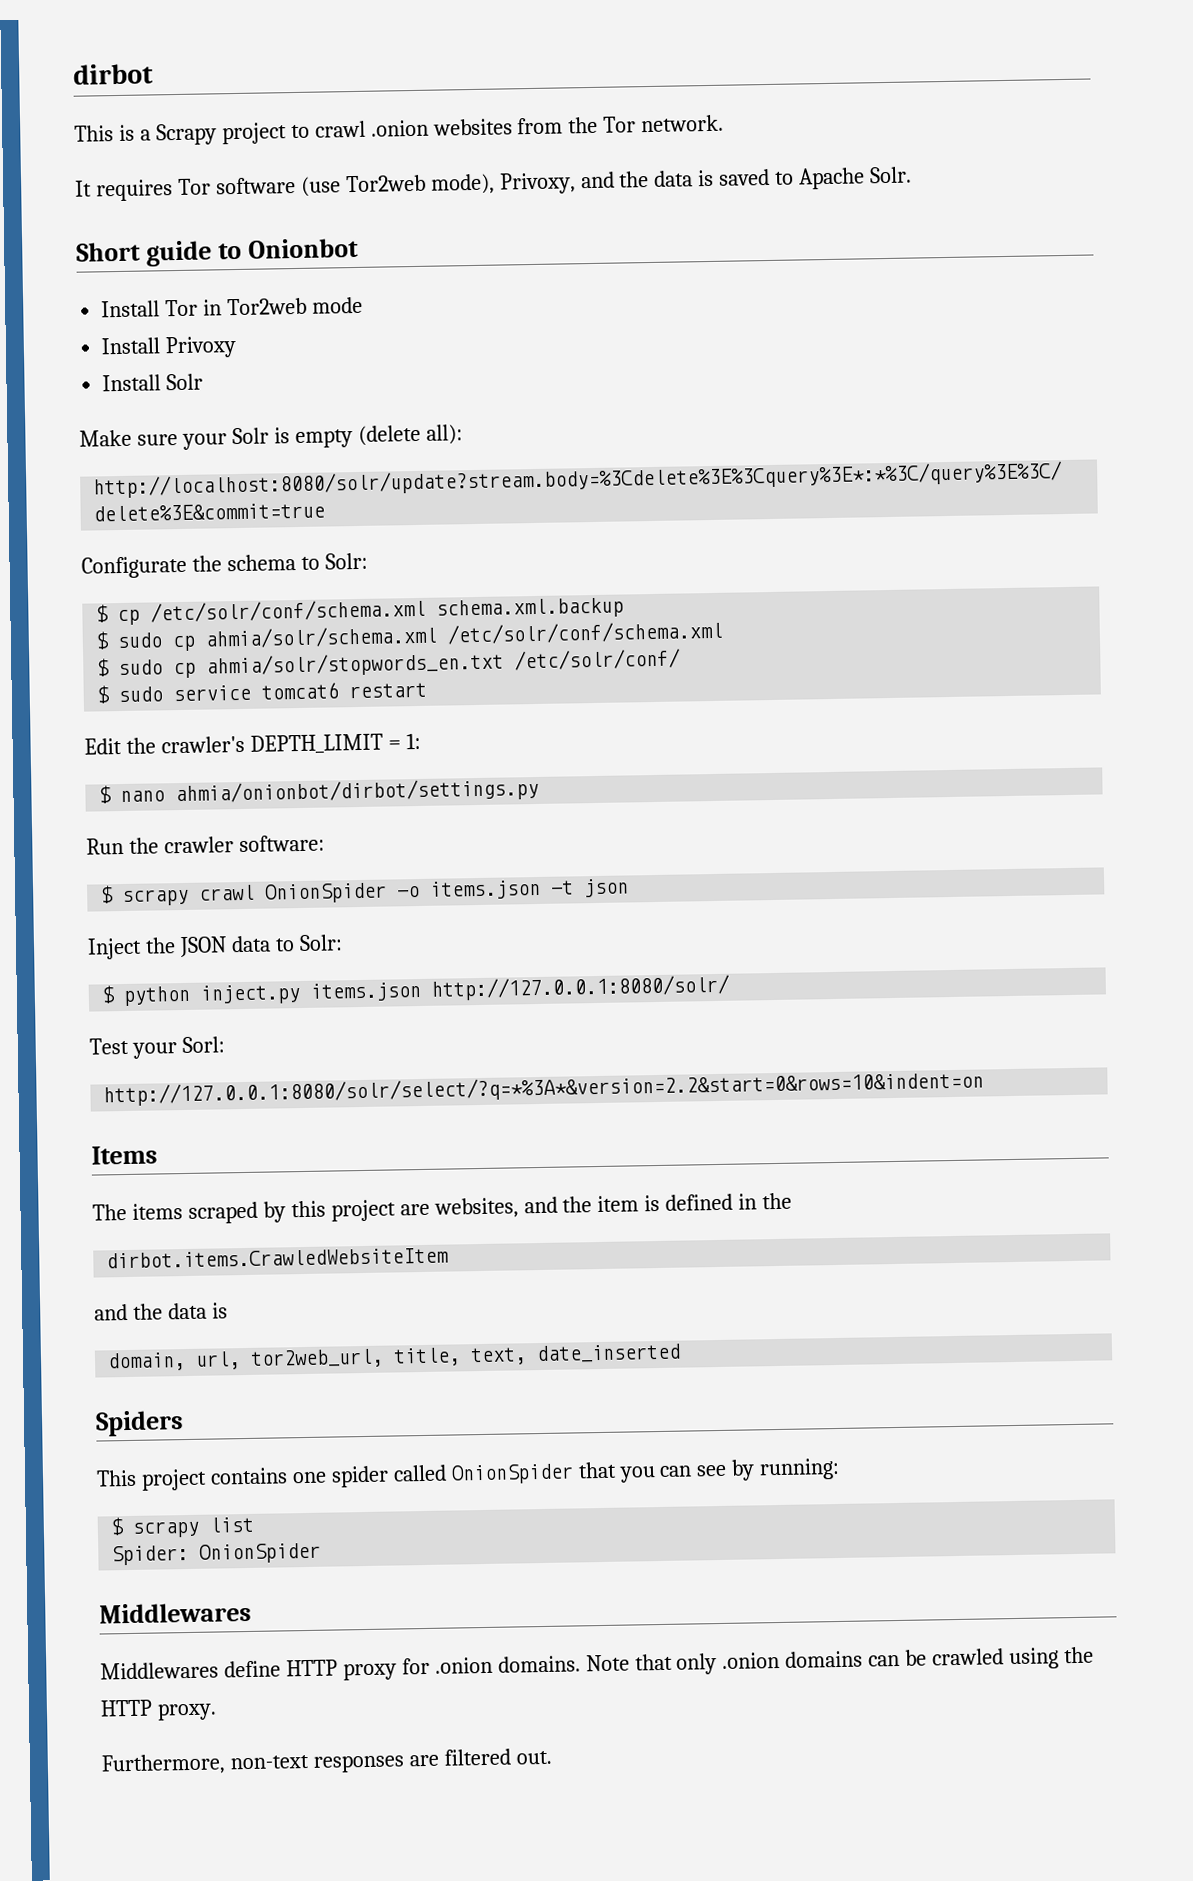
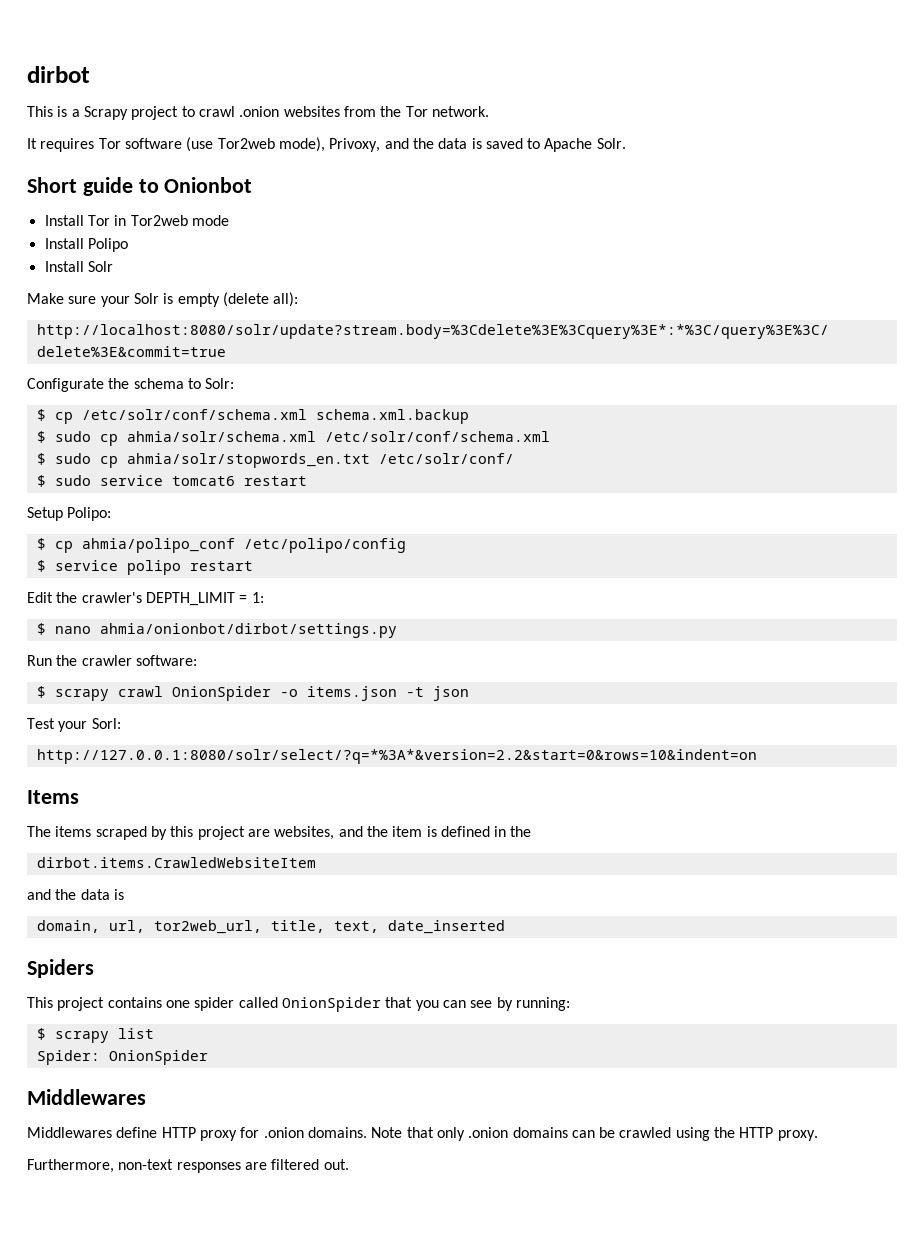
- Install Privoxy
+ Install Polipo
+ Setup Polipo:
+ $ cp ahmia/polipo_conf /etc/polipo/config
+ $ service polipo restart
- Inject the JSON data to Solr:
- $ python inject.py items.json http://127.0.0.1:8080/solr/

